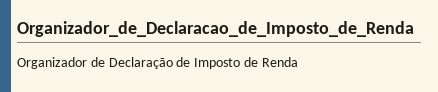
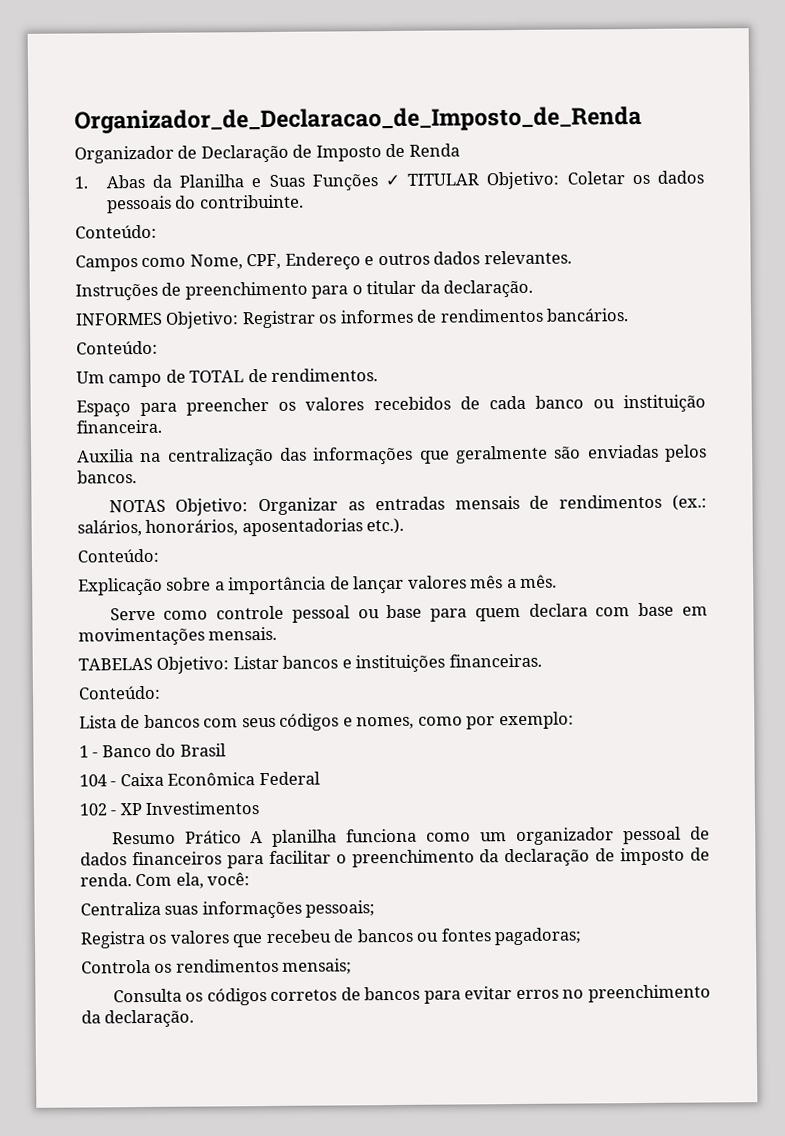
+ 1. Abas da Planilha e Suas Funções ✓ TITULAR Objetivo: Coletar os dados pessoais do contribuinte.
+ Conteúdo:
+ Campos como Nome, CPF, Endereço e outros dados relevantes.
+ Instruções de preenchimento para o titular da declaração.
+ INFORMES Objetivo: Registrar os informes de rendimentos bancários.
+ Conteúdo:
+ Um campo de TOTAL de rendimentos.
+ Espaço para preencher os valores recebidos de cada banco ou instituição financeira.
+ Auxilia na centralização das informações que geralmente são enviadas pelos bancos.
+ NOTAS Objetivo: Organizar as entradas mensais de rendimentos (ex.: salários, honorários, aposentadorias etc.).
+ Conteúdo:
+ Explicação sobre a importância de lançar valores mês a mês.
+ Serve como controle pessoal ou base para quem declara com base em movimentações mensais.
+ TABELAS Objetivo: Listar bancos e instituições financeiras.
+ Conteúdo:
+ Lista de bancos com seus códigos e nomes, como por exemplo:
+ 1 - Banco do Brasil
+ 104 - Caixa Econômica Federal
+ 102 - XP Investimentos
+ Resumo Prático A planilha funciona como um organizador pessoal de dados financeiros para facilitar o preenchimento da declaração de imposto de renda. Com ela, você:
+ Centraliza suas informações pessoais;
+ Registra os valores que recebeu de bancos ou fontes pagadoras;
+ Controla os rendimentos mensais;
+ Consulta os códigos corretos de bancos para evitar erros no preenchimento da declaração.

